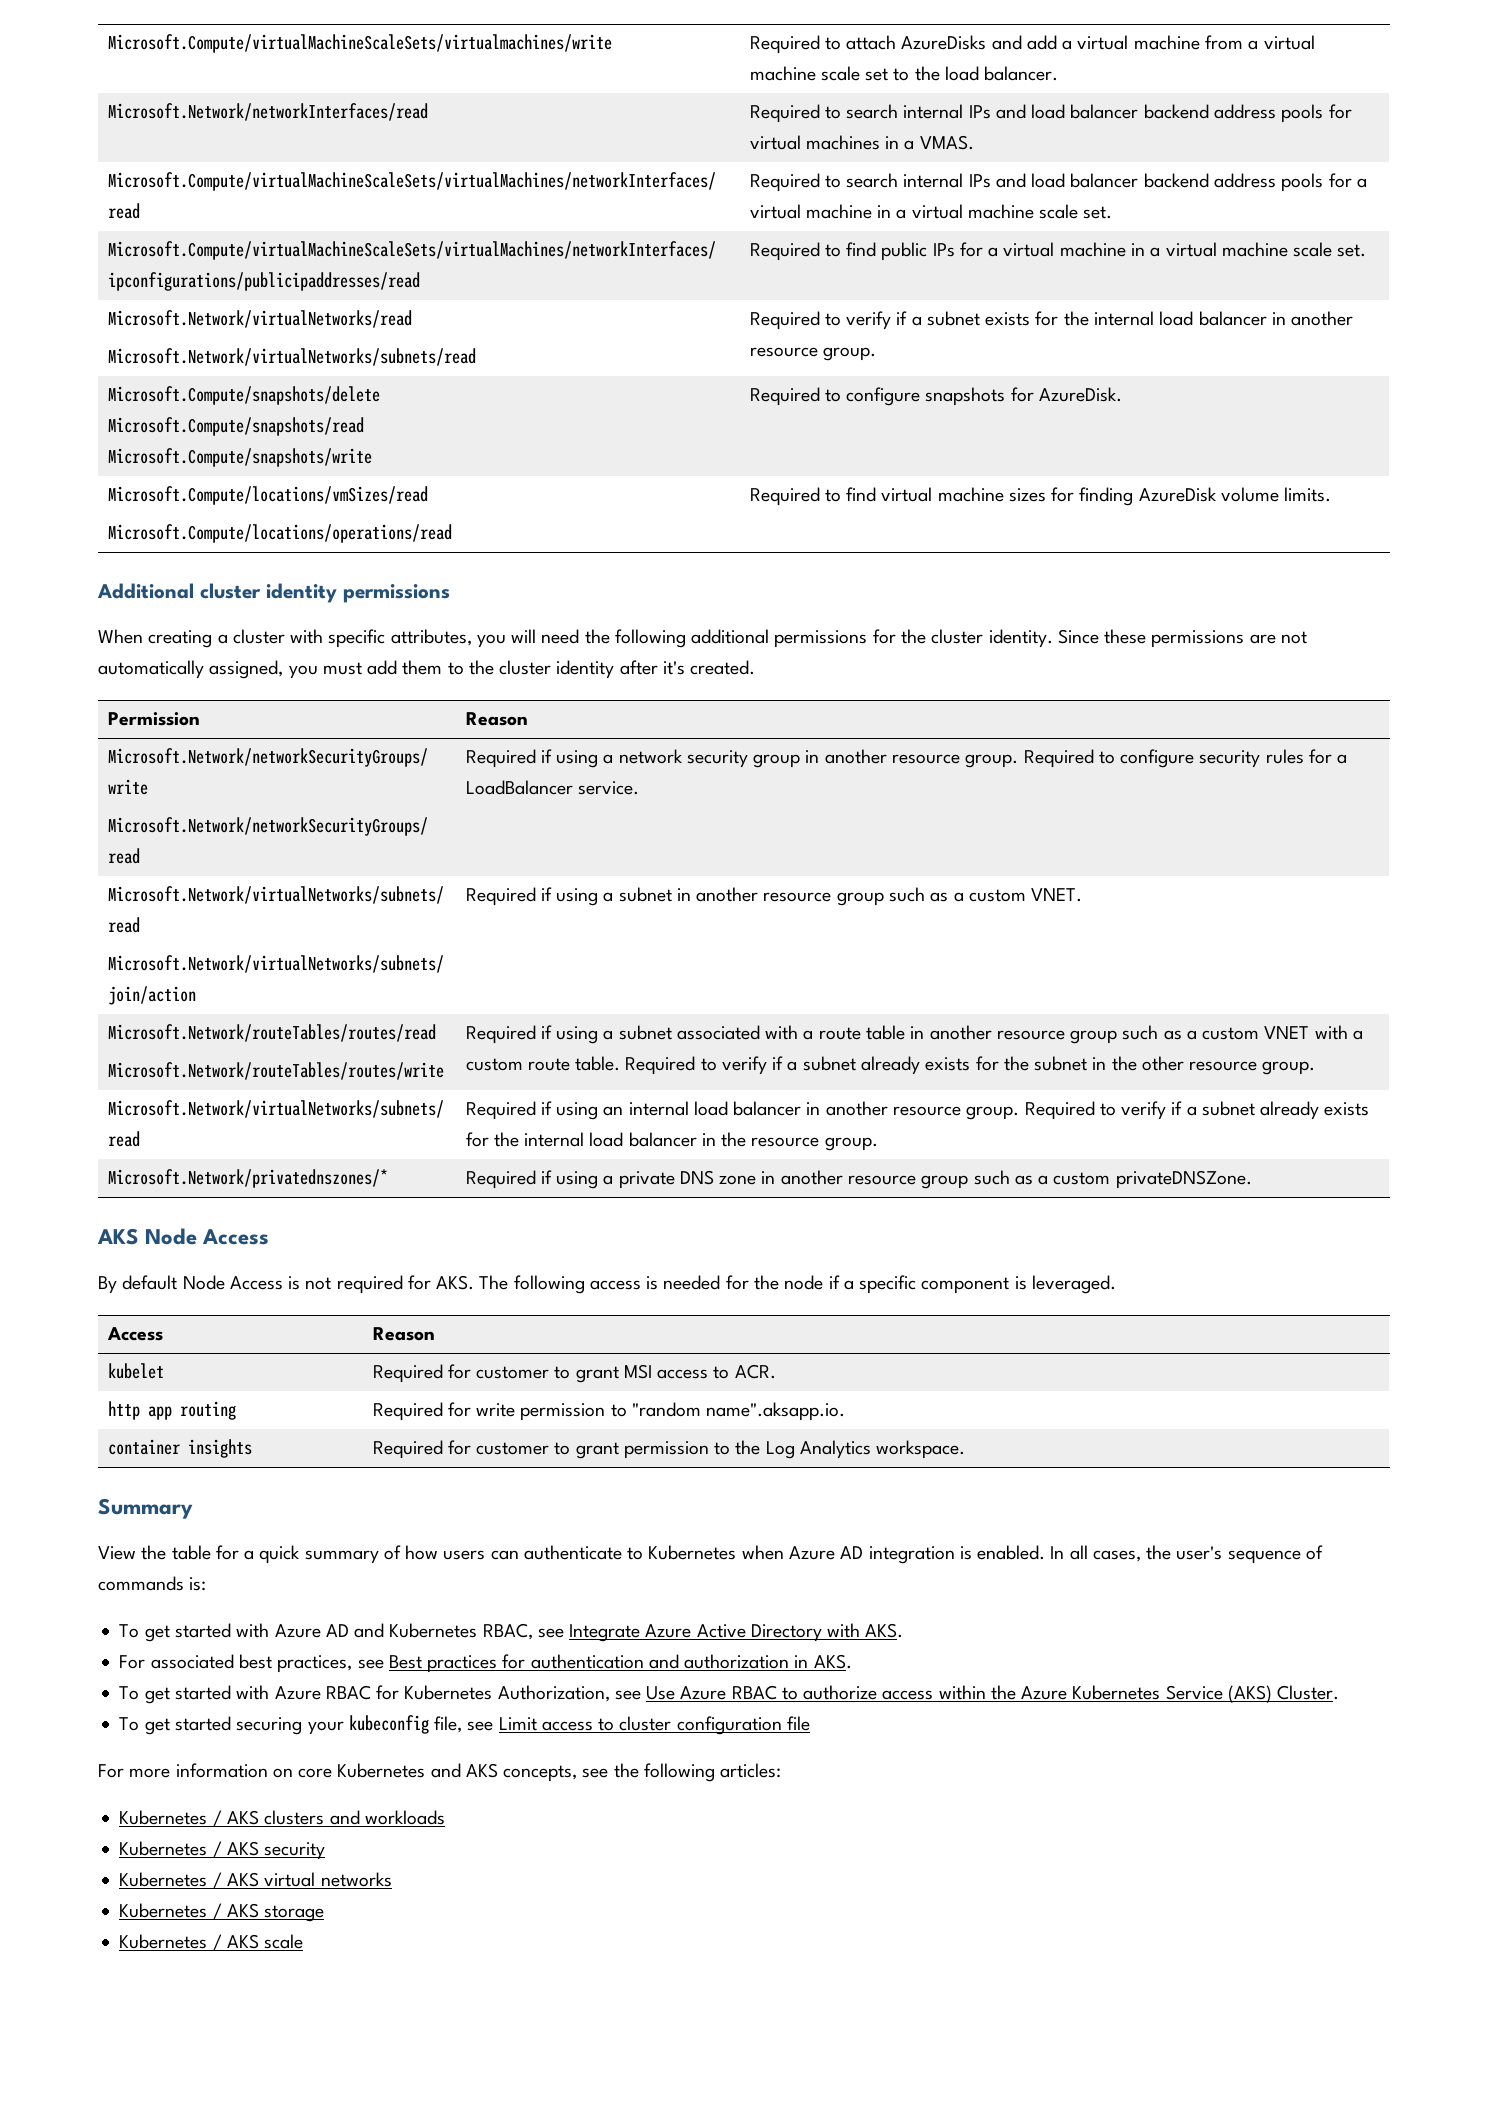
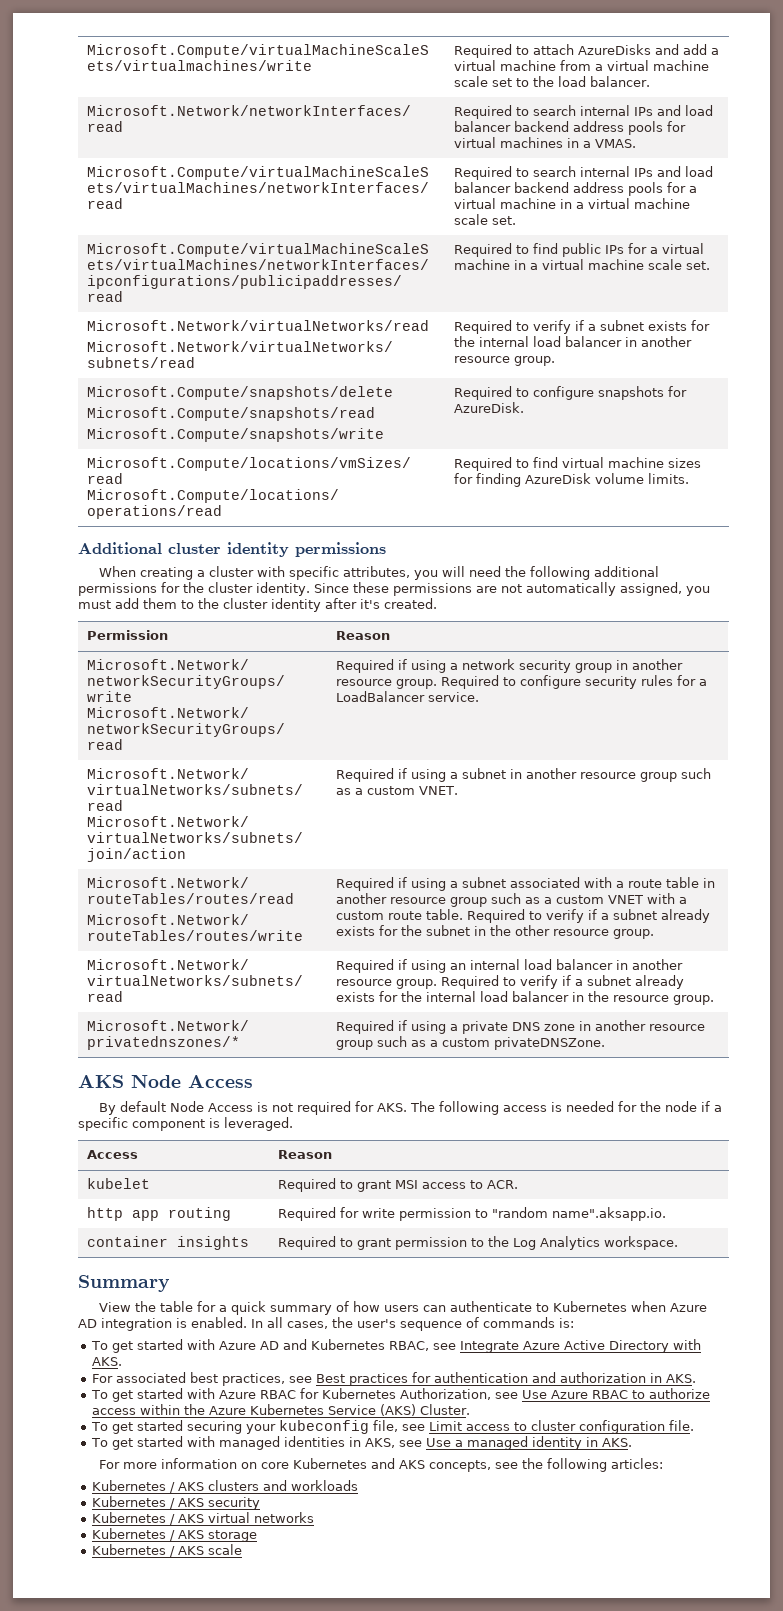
- kubelet | Required for customer to grant MSI access to ACR.
+ kubelet | Required to grant MSI access to ACR.
- container insights | Required for customer to grant permission to the Log Analytics workspace.
+ container insights | Required to grant permission to the Log Analytics workspace.
- To get started securing your kubeconfig file, see Limit access to cluster configuration file
+ To get started securing your kubeconfig file, see Limit access to cluster configuration file.
+ To get started with managed identities in AKS, see Use a managed identity in AKS.

